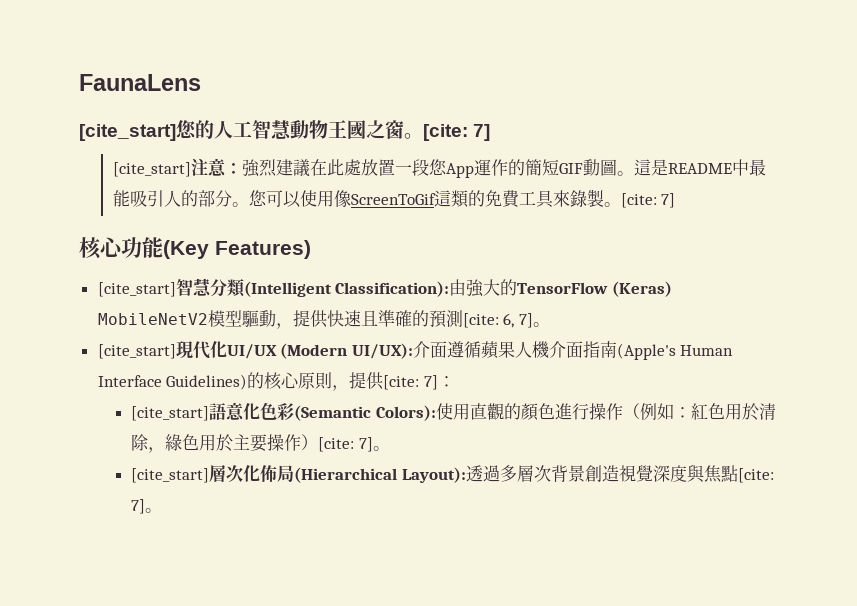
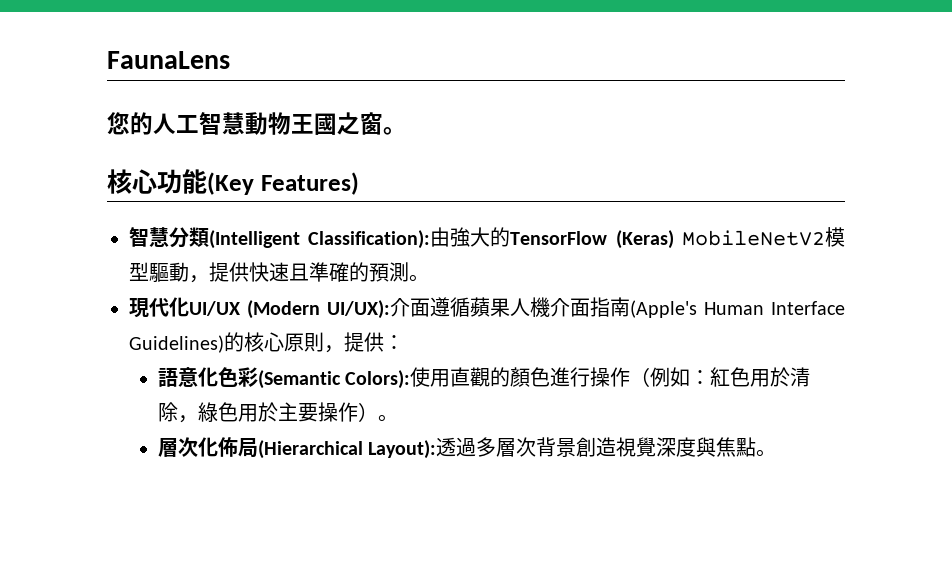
- [cite_start]您的人工智慧動物王國之窗。[cite: 7]
- [cite_start]注意：強烈建議在此處放置一段您App運作的簡短GIF動圖。這是README中最能吸引人的部分。您可以使用像ScreenToGif這類的免費工具來錄製。[cite: 7]
+ 您的人工智慧動物王國之窗。
- [cite_start]智慧分類(Intelligent Classification):由強大的TensorFlow (Keras) MobileNetV2模型驅動，提供快速且準確的預測[cite: 6, 7]。
- [cite_start]現代化UI/UX (Modern UI/UX):介面遵循蘋果人機介面指南(Apple's Human Interface Guidelines)的核心原則，提供[cite: 7]：
+ 智慧分類(Intelligent Classification):由強大的TensorFlow (Keras) MobileNetV2模型驅動，提供快速且準確的預測。
+ 現代化UI/UX (Modern UI/UX):介面遵循蘋果人機介面指南(Apple's Human Interface Guidelines)的核心原則，提供：
- [cite_start]語意化色彩(Semantic Colors):使用直觀的顏色進行操作（例如：紅色用於清除，綠色用於主要操作）[cite: 7]。
- [cite_start]層次化佈局(Hierarchical Layout):透過多層次背景創造視覺深度與焦點[cite: 7]。
+ 語意化色彩(Semantic Colors):使用直觀的顏色進行操作（例如：紅色用於清除，綠色用於主要操作）。
+ 層次化佈局(Hierarchical Layout):透過多層次背景創造視覺深度與焦點。

